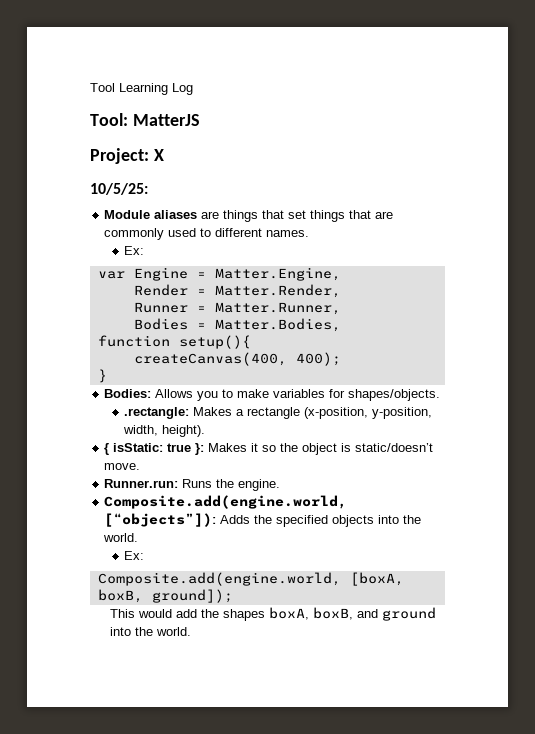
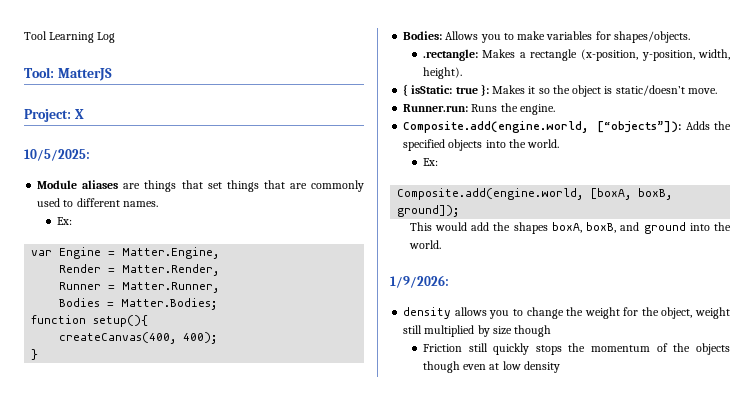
- 10/5/25:
+ 10/5/2025:
- Bodies = Matter.Bodies,
+ Bodies = Matter.Bodies;
+ 1/9/2026:
+ density allows you to change the weight for the object, weight still multiplied by size though
+ Friction still quickly stops the momentum of the objects though even at low density

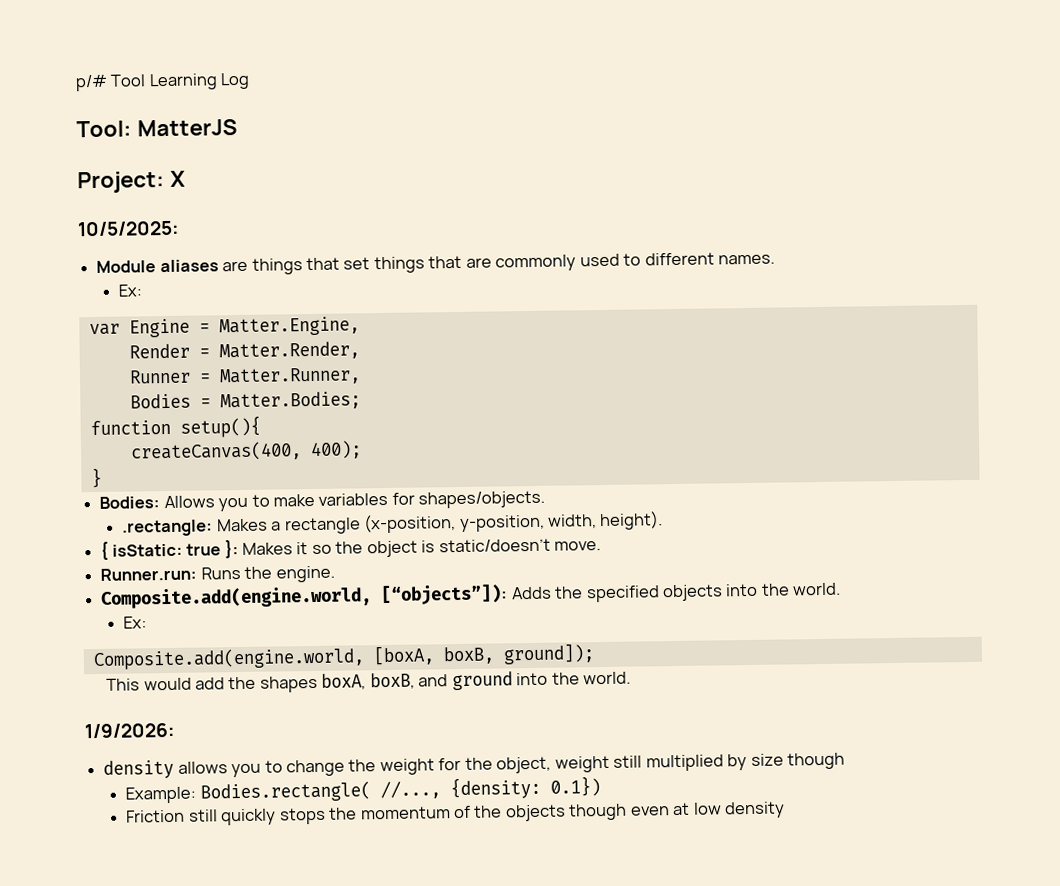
- Tool Learning Log
+ p/# Tool Learning Log
+ Example: Bodies.rectangle( //..., {density: 0.1})

